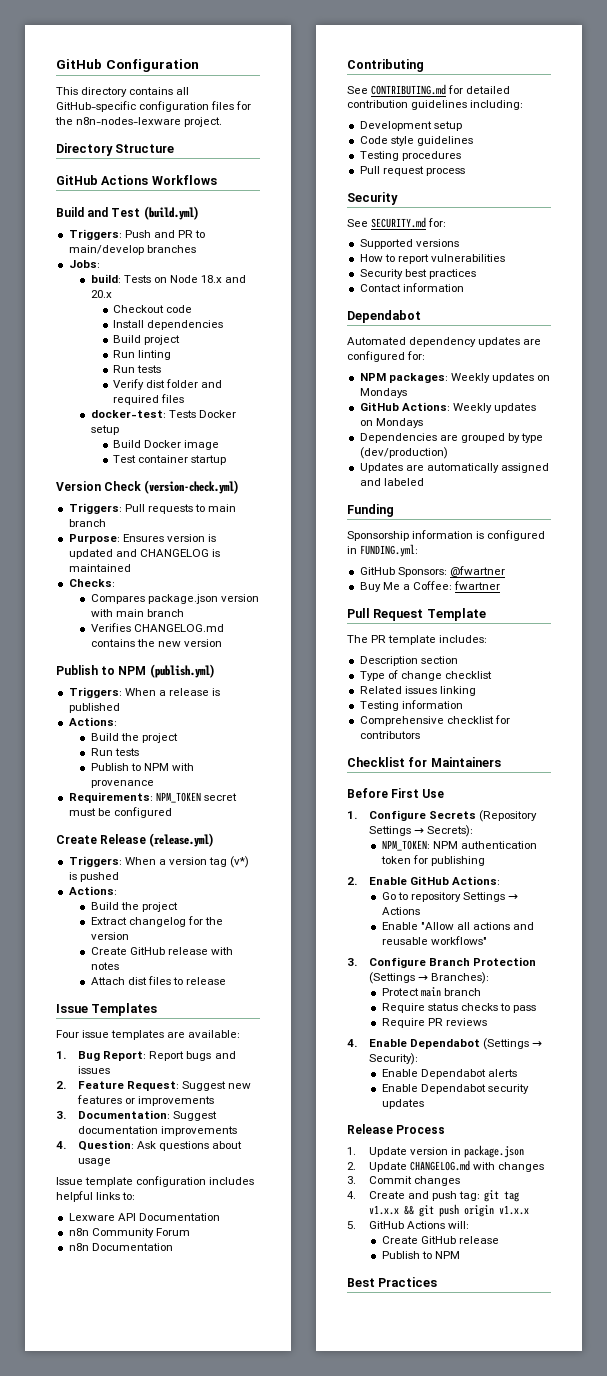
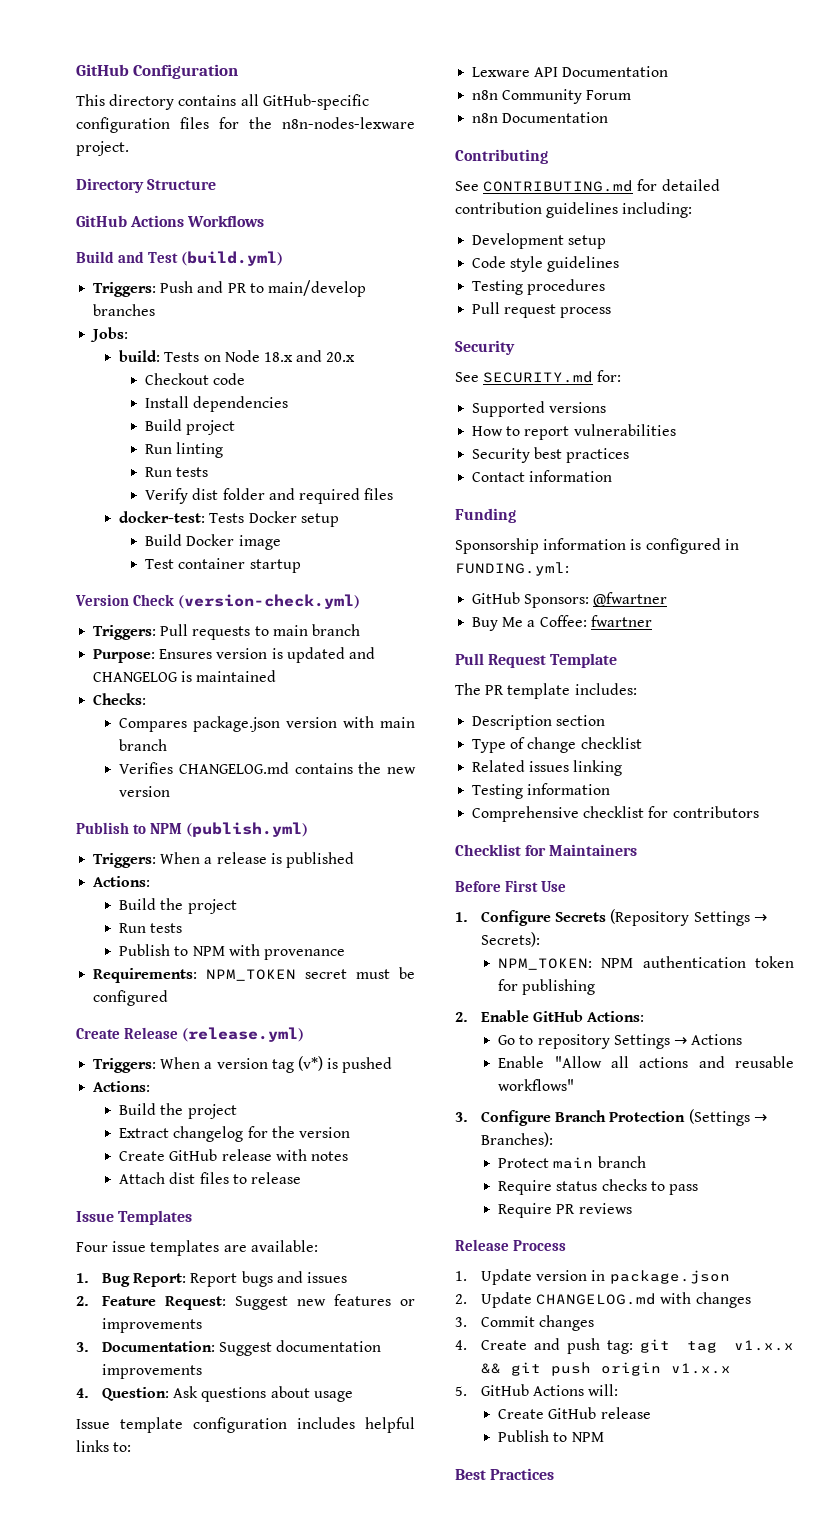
  Contact information
- Dependabot
- Automated dependency updates are configured for:
- NPM packages: Weekly updates on Mondays
- GitHub Actions: Weekly updates on Mondays
- Dependencies are grouped by type (dev/production)
- Updates are automatically assigned and labeled
- 4. Enable Dependabot (Settings → Security):
- Enable Dependabot alerts
- Enable Dependabot security updates

